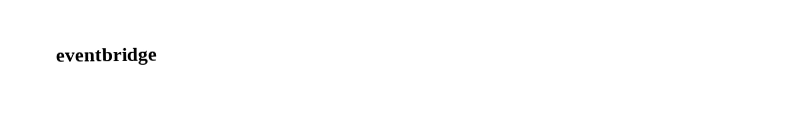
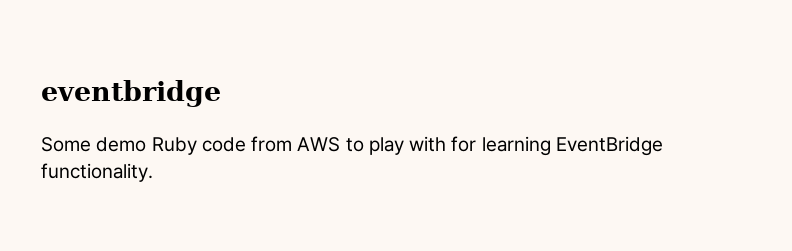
+ Some demo Ruby code from AWS to play with for learning EventBridge functionality.

